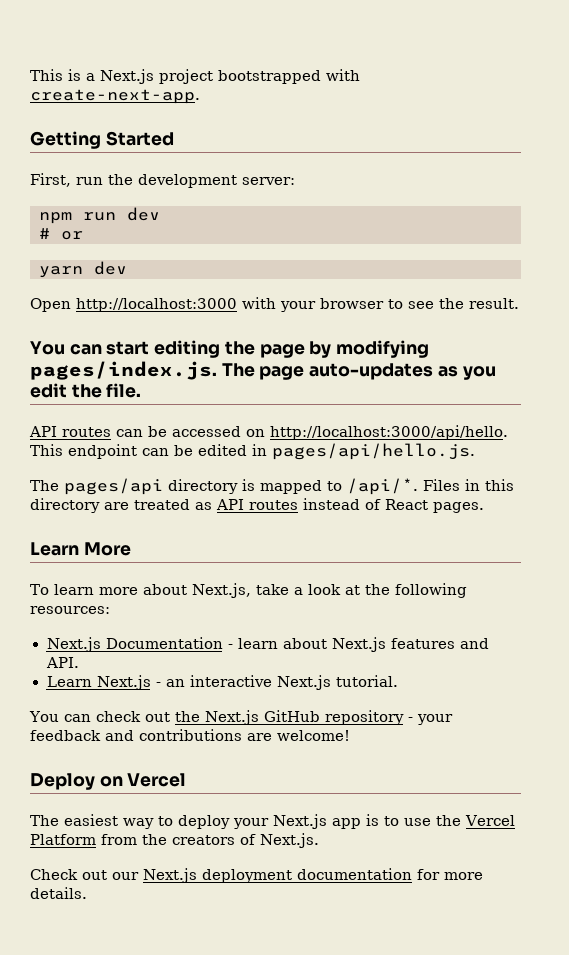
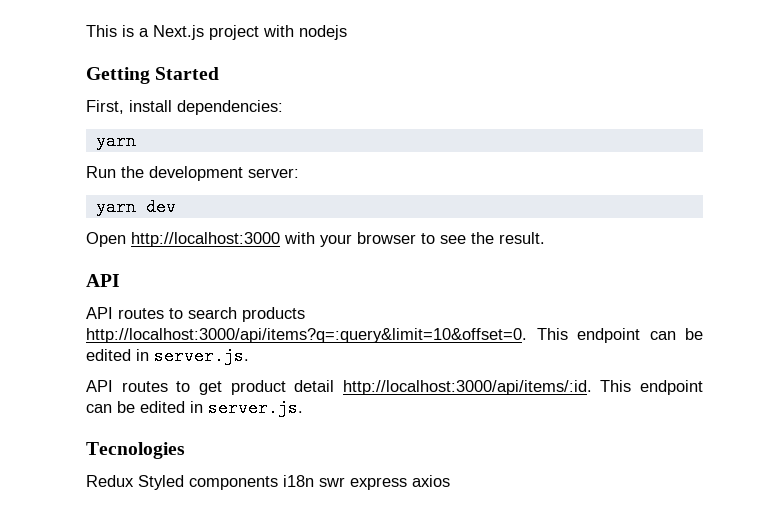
- This is a Next.js project bootstrapped with create-next-app.
+ This is a Next.js project with nodejs
- First, run the development server:
+ First, install dependencies:
+ yarn
+ Run the development server:
- npm run dev
- # or
  Open http://localhost:3000 with your browser to see the result.
- You can start editing the page by modifying pages/index.js. The page auto-updates as you edit the file.
- API routes can be accessed on http://localhost:3000/api/hello. This endpoint can be edited in pages/api/hello.js.
- The pages/api directory is mapped to /api/*. Files in this directory are treated as API routes instead of React pages.
- Learn More
- To learn more about Next.js, take a look at the following resources:
- Next.js Documentation - learn about Next.js features and API.
- Learn Next.js - an interactive Next.js tutorial.
- You can check out the Next.js GitHub repository - your feedback and contributions are welcome!
- Deploy on Vercel
- The easiest way to deploy your Next.js app is to use the Vercel Platform from the creators of Next.js.
- Check out our Next.js deployment documentation for more details.
+ API
+ API routes to search products http://localhost:3000/api/items?q=:query&limit=10&offset=0. This endpoint can be edited in server.js.
+ API routes to get product detail http://localhost:3000/api/items/:id. This endpoint can be edited in server.js.
+ Tecnologies
+ Redux Styled components i18n swr express axios

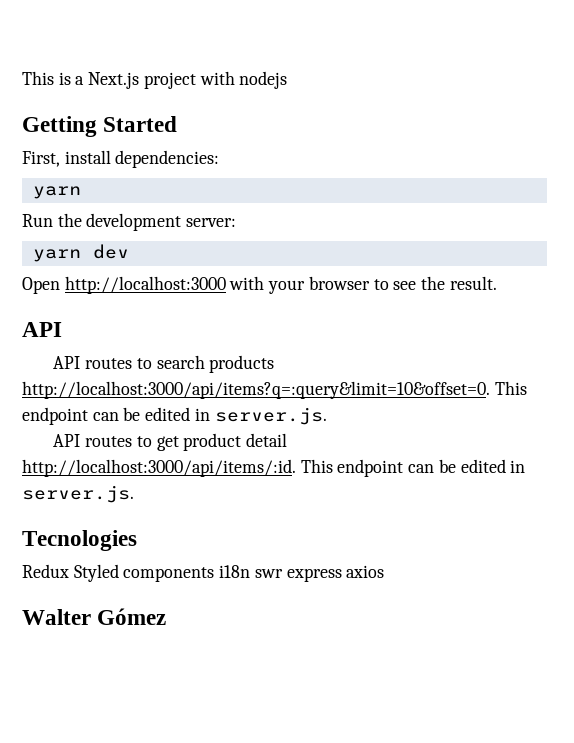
+ Walter Gómez

